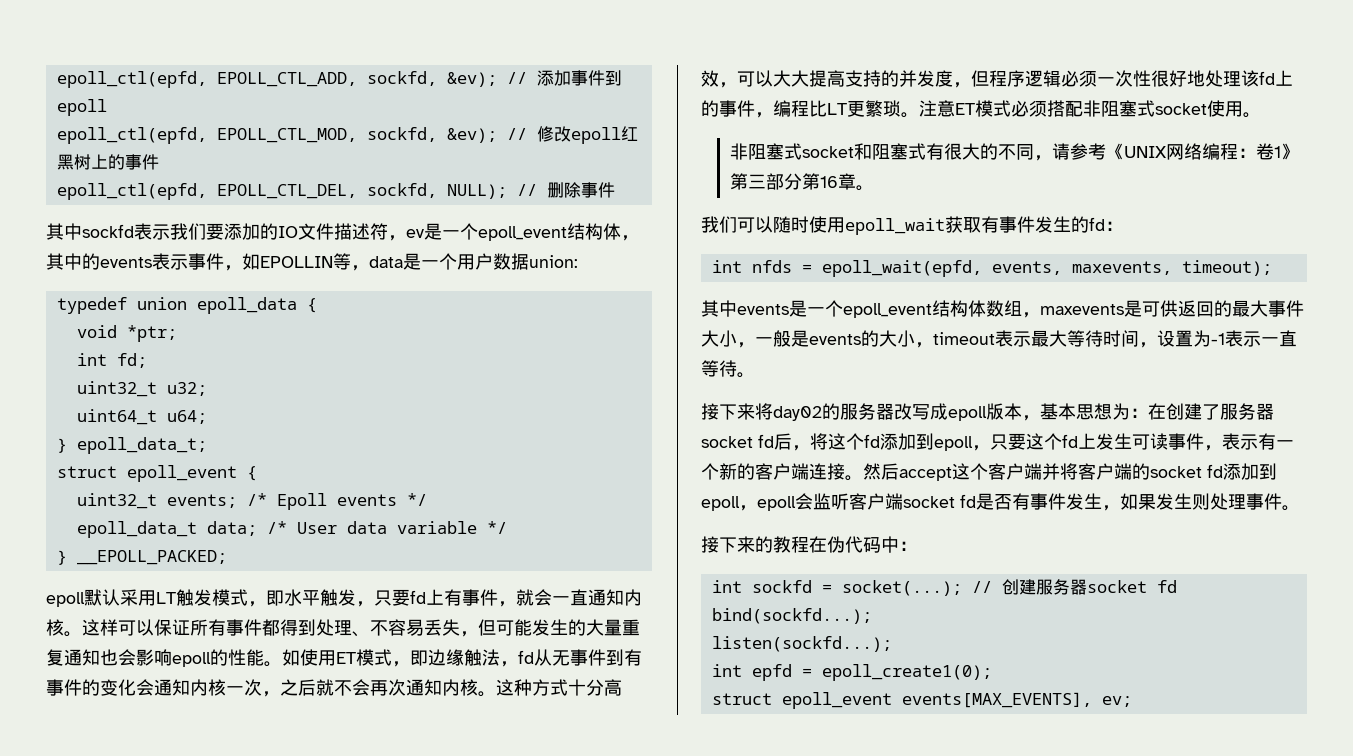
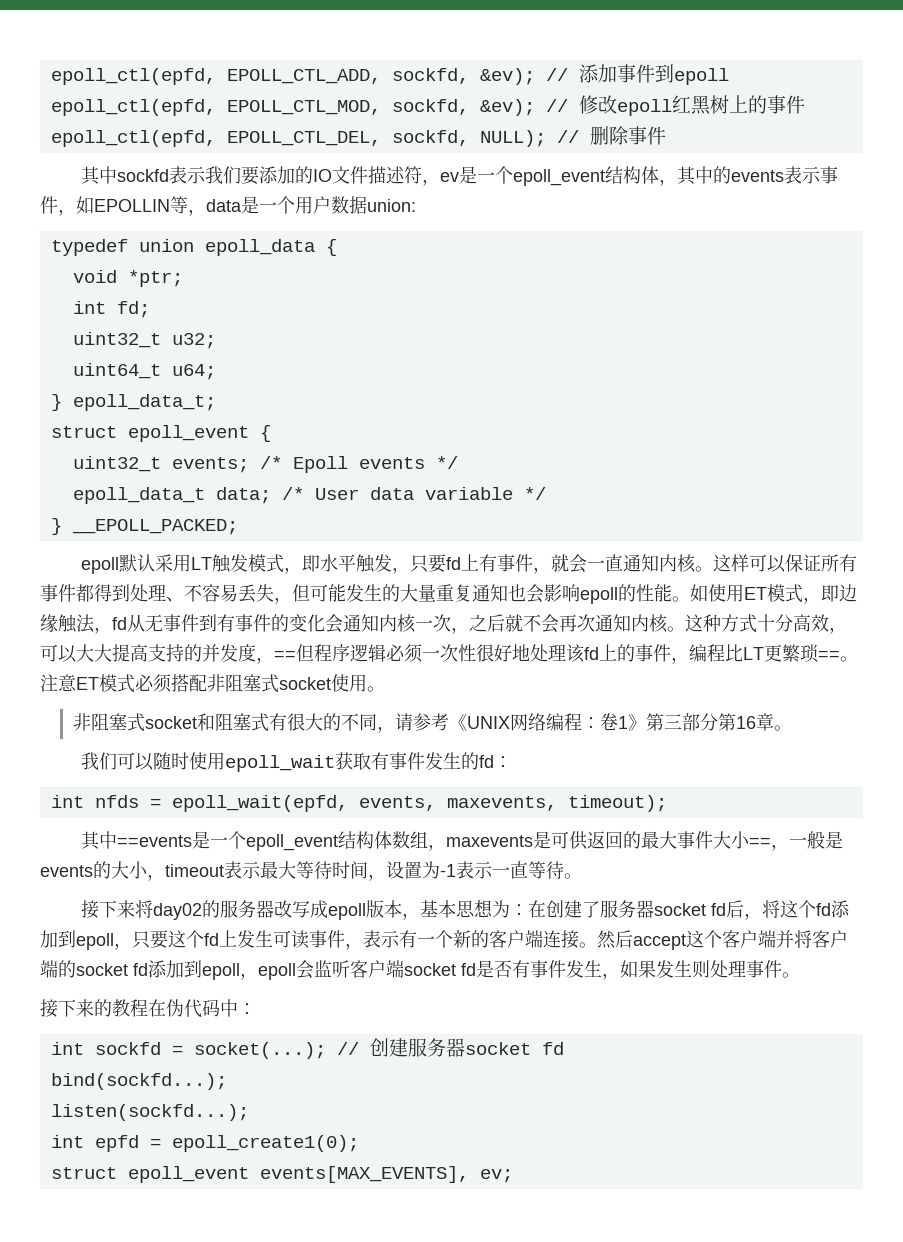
- 这种方式十分高效，可以大大提高支持的并发度，但程序逻辑必须一次性很好地处理该fd上的事件，编程比LT更繁琐。
+ 这种方式十分高效，可以大大提高支持的并发度，==但程序逻辑必须一次性很好地处理该fd上的事件，编程比LT更繁琐==。
- 其中events是一个epoll_event结构体数组，maxevents是可供返回的最大事件大小，一般是events的大小，timeout表示最大等待时间，设置为-1表示一直等待。
+ 其中==events是一个epoll_event结构体数组，maxevents是可供返回的最大事件大小==，一般是events的大小，timeout表示最大等待时间，设置为-1表示一直等待。

